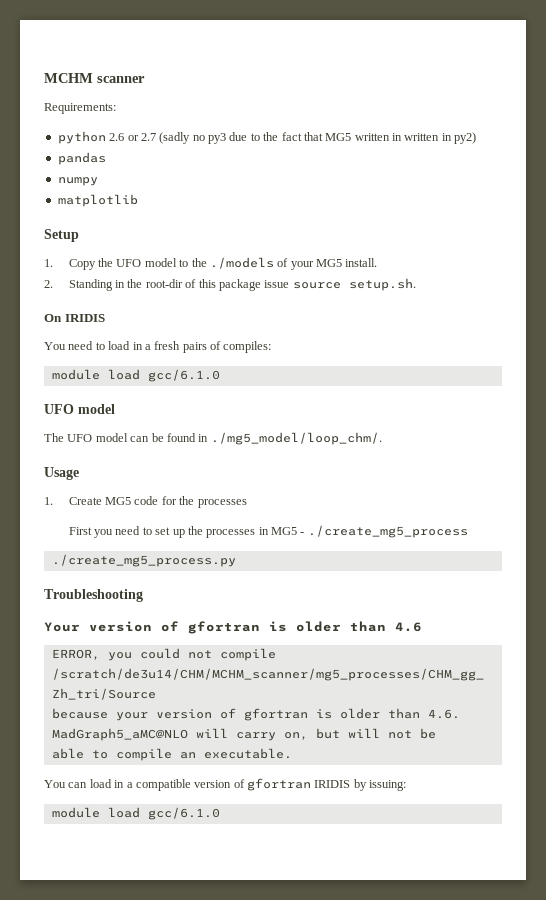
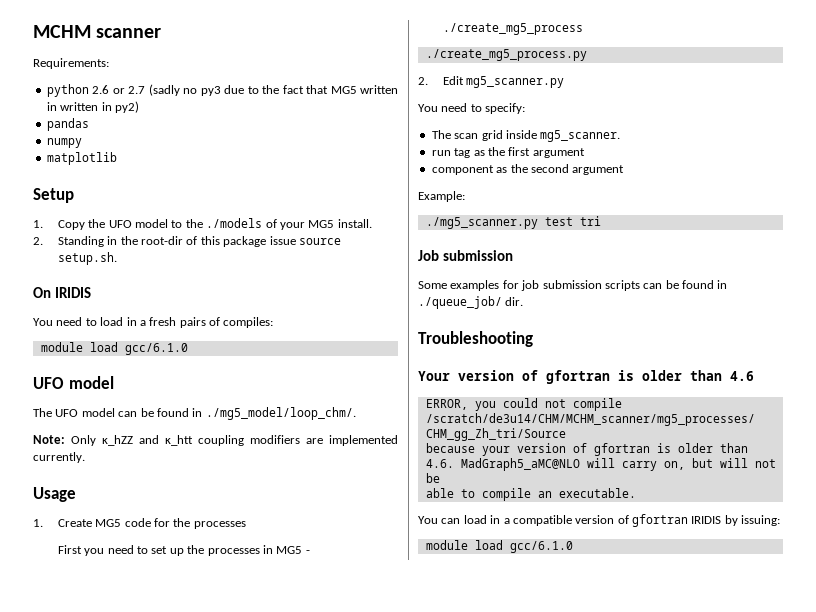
+ Note: Only κ_hZZ and κ_htt coupling modifiers are implemented currently.
+ 2. Edit mg5_scanner.py
+ You need to specify:
+ The scan grid inside mg5_scanner.
+ run tag as the first argument
+ component as the second argument
+ Example:
+ ./mg5_scanner.py test tri
+ Job submission
+ Some examples for job submission scripts can be found in ./queue_job/ dir.

